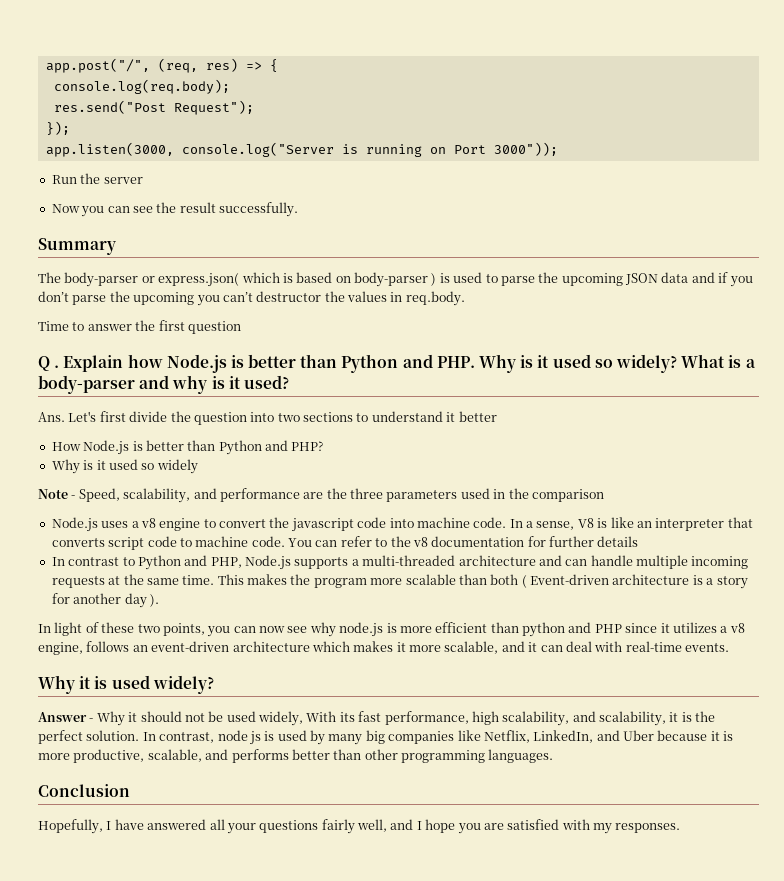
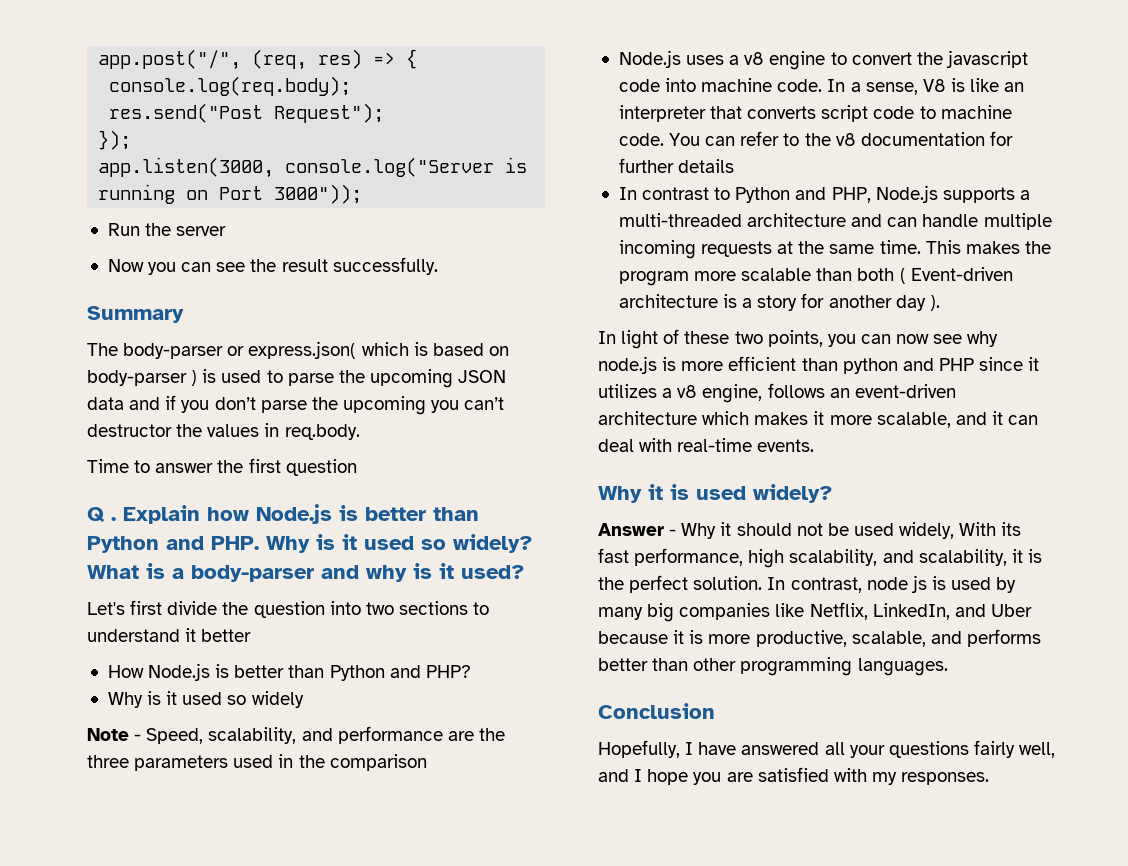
- Ans. Let's first divide the question into two sections to understand it better
+ Let's first divide the question into two sections to understand it better

